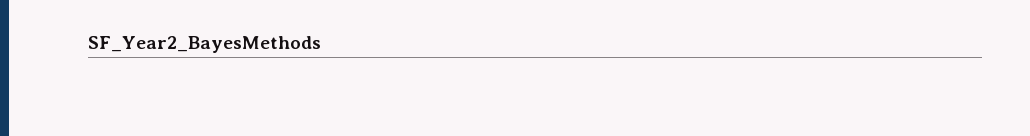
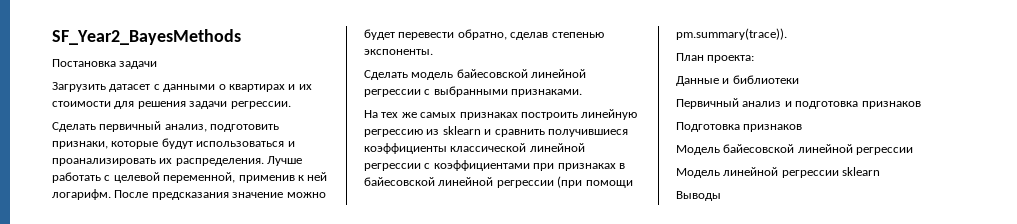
+ Постановка задачи
+ Загрузить датасет с данными о квартирах и их стоимости для решения задачи регрессии.
+ Сделать первичный анализ, подготовить признаки, которые будут использоваться и проанализировать их распределения. Лучше работать с целевой переменной, применив к ней логарифм. После предсказания значение можно будет перевести обратно, сделав степенью экспоненты.
+ Сделать модель байесовской линейной регрессии с выбранными признаками.
+ На тех же самых признаках построить линейную регрессию из sklearn и сравнить получившиеся коэффициенты классической линейной регрессии с коэффициентами при признаках в байесовской линейной регрессии (при помощи pm.summary(trace)).
+ План проекта:
+ Данные и библиотеки
+ Первичный анализ и подготовка признаков
+ Подготовка признаков
+ Модель байесовской линейной регрессии
+ Модель линейной регрессии sklearn
+ Выводы

